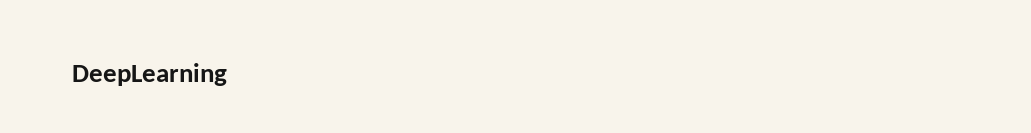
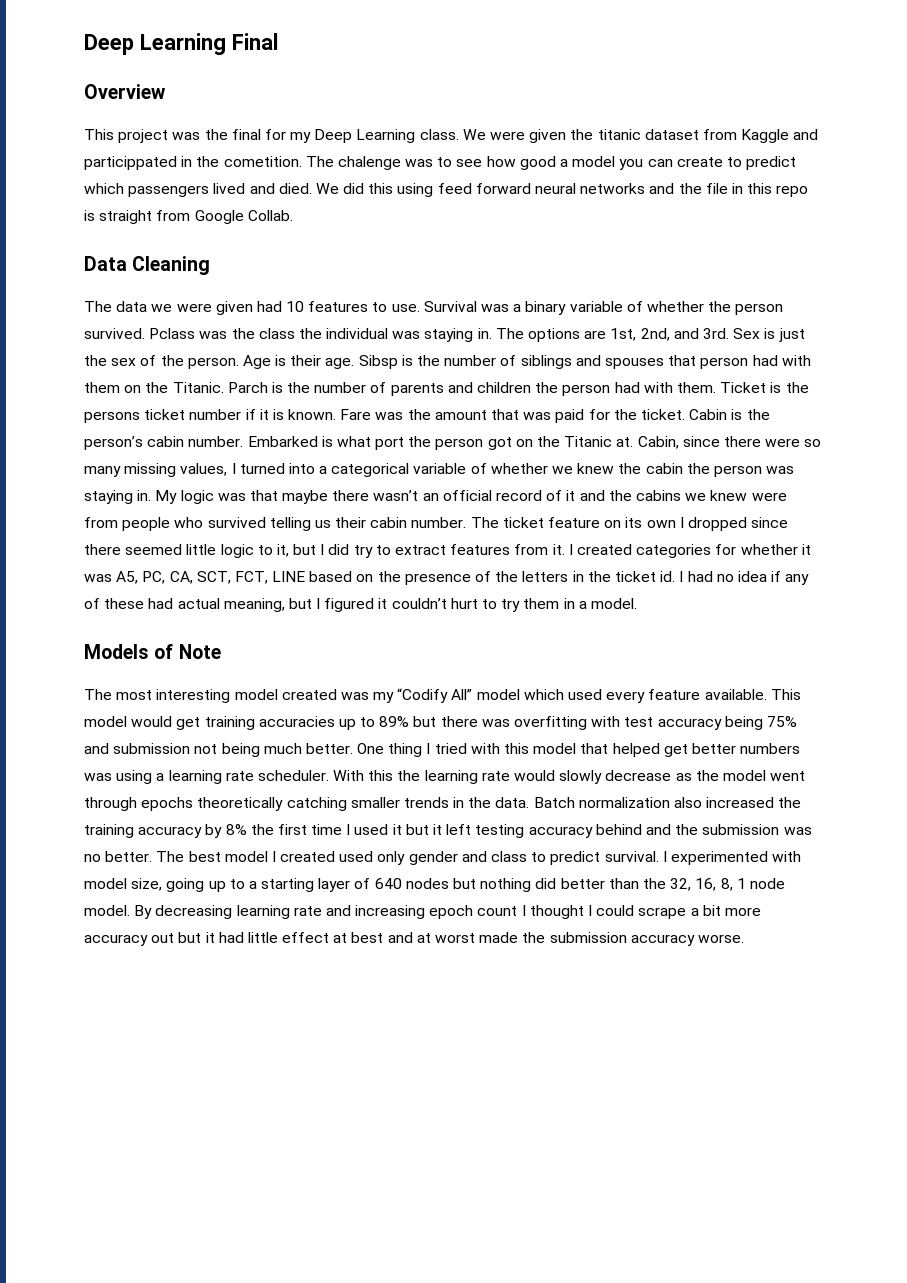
- DeepLearning
+ Deep Learning Final
+ Overview
+ This project was the final for my Deep Learning class. We were given the titanic dataset from Kaggle and particippated in the cometition. The chalenge was to see how good a model you can create to predict which passengers lived and died. We did this using feed forward neural networks and the file in this repo is straight from Google Collab.
+ Data Cleaning
+ The data we were given had 10 features to use. Survival was a binary variable of whether the person survived. Pclass was the class the individual was staying in. The options are 1st, 2nd, and 3rd. Sex is just the sex of the person. Age is their age. Sibsp is the number of siblings and spouses that person had with them on the Titanic. Parch is the number of parents and children the person had with them. Ticket is the persons ticket number if it is known. Fare was the amount that was paid for the ticket. Cabin is the person’s cabin number. Embarked is what port the person got on the Titanic at. Cabin, since there were so many missing values, I turned into a categorical variable of whether we knew the cabin the person was staying in. My logic was that maybe there wasn’t an official record of it and the cabins we knew were from people who survived telling us their cabin number. The ticket feature on its own I dropped since there seemed little logic to it, but I did try to extract features from it. I created categories for whether it was A5, PC, CA, SCT, FCT, LINE based on the presence of the letters in the ticket id. I had no idea if any of these had actual meaning, but I figured it couldn’t hurt to try them in a model.
+ Models of Note
+ The most interesting model created was my “Codify All” model which used every feature available. This model would get training accuracies up to 89% but there was overfitting with test accuracy being 75% and submission not being much better. One thing I tried with this model that helped get better numbers was using a learning rate scheduler. With this the learning rate would slowly decrease as the model went through epochs theoretically catching smaller trends in the data. Batch normalization also increased the training accuracy by 8% the first time I used it but it left testing accuracy behind and the submission was no better. The best model I created used only gender and class to predict survival. I experimented with model size, going up to a starting layer of 640 nodes but nothing did better than the 32, 16, 8, 1 node model. By decreasing learning rate and increasing epoch count I thought I could scrape a bit more accuracy out but it had little effect at best and at worst made the submission accuracy worse.

